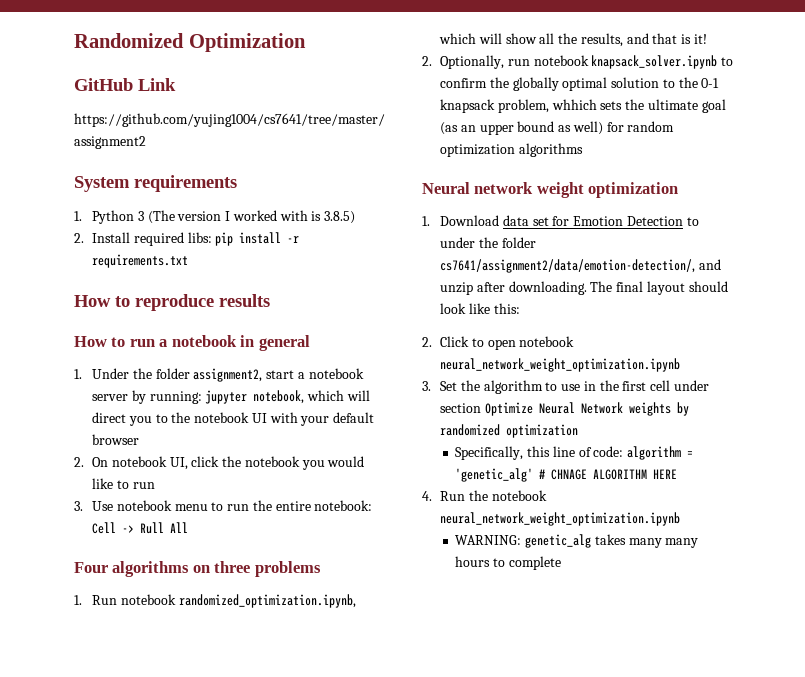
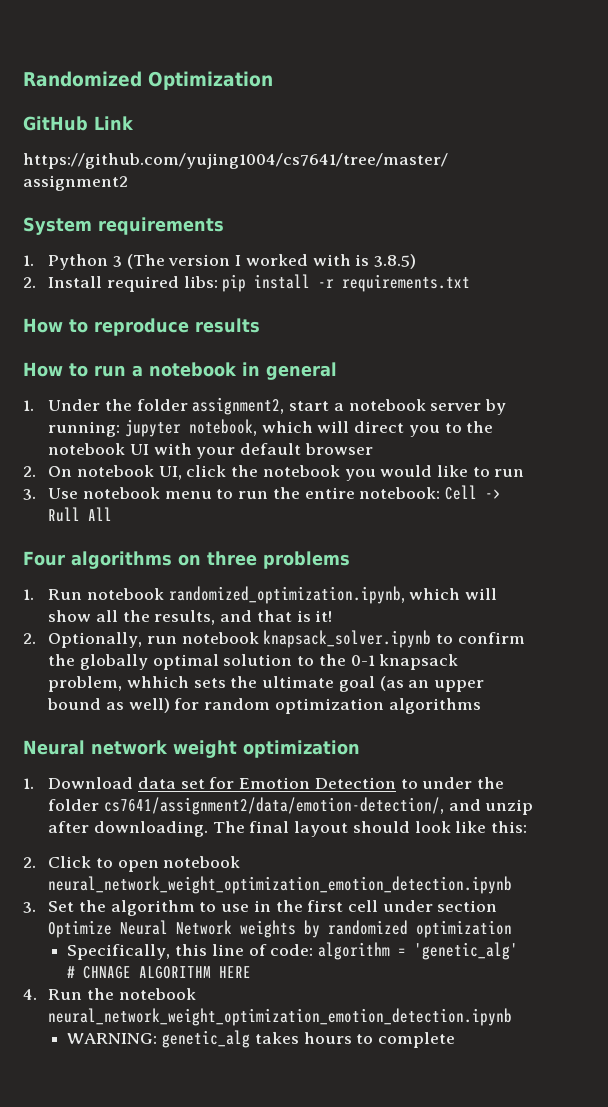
- 2. Click to open notebook neural_network_weight_optimization.ipynb
+ 2. Click to open notebook neural_network_weight_optimization_emotion_detection.ipynb
- 4. Run the notebook neural_network_weight_optimization.ipynb
+ 4. Run the notebook neural_network_weight_optimization_emotion_detection.ipynb
- WARNING: genetic_alg takes many many hours to complete
+ WARNING: genetic_alg takes hours to complete

